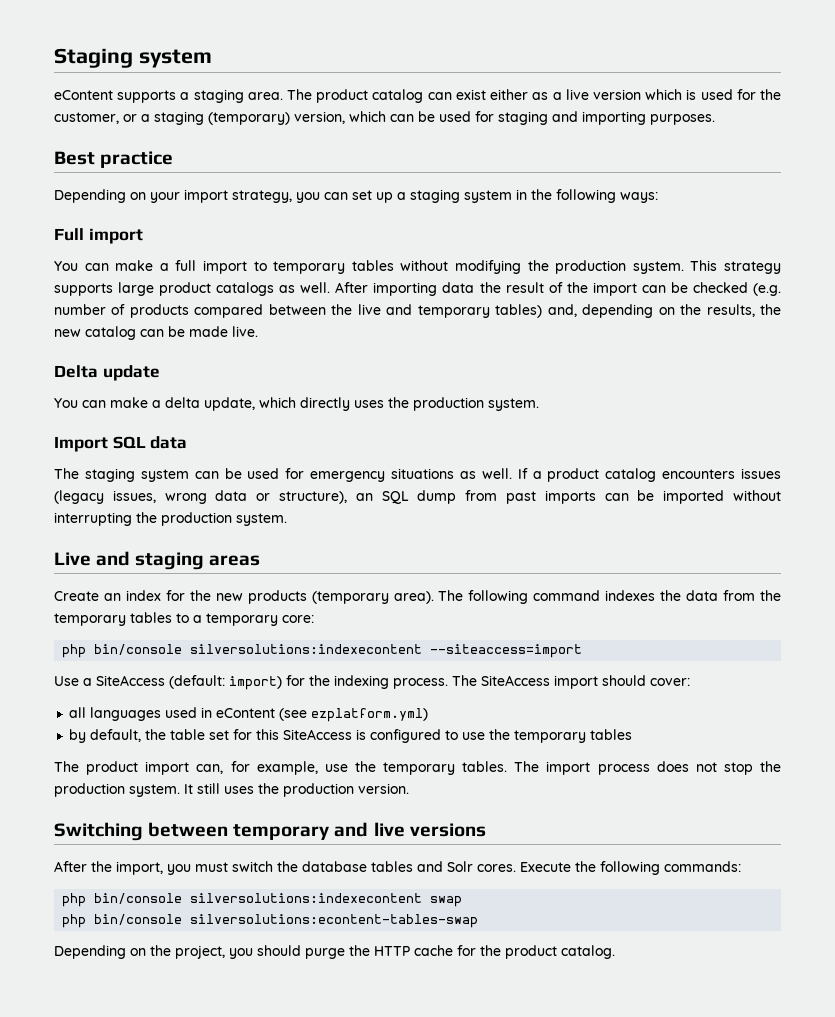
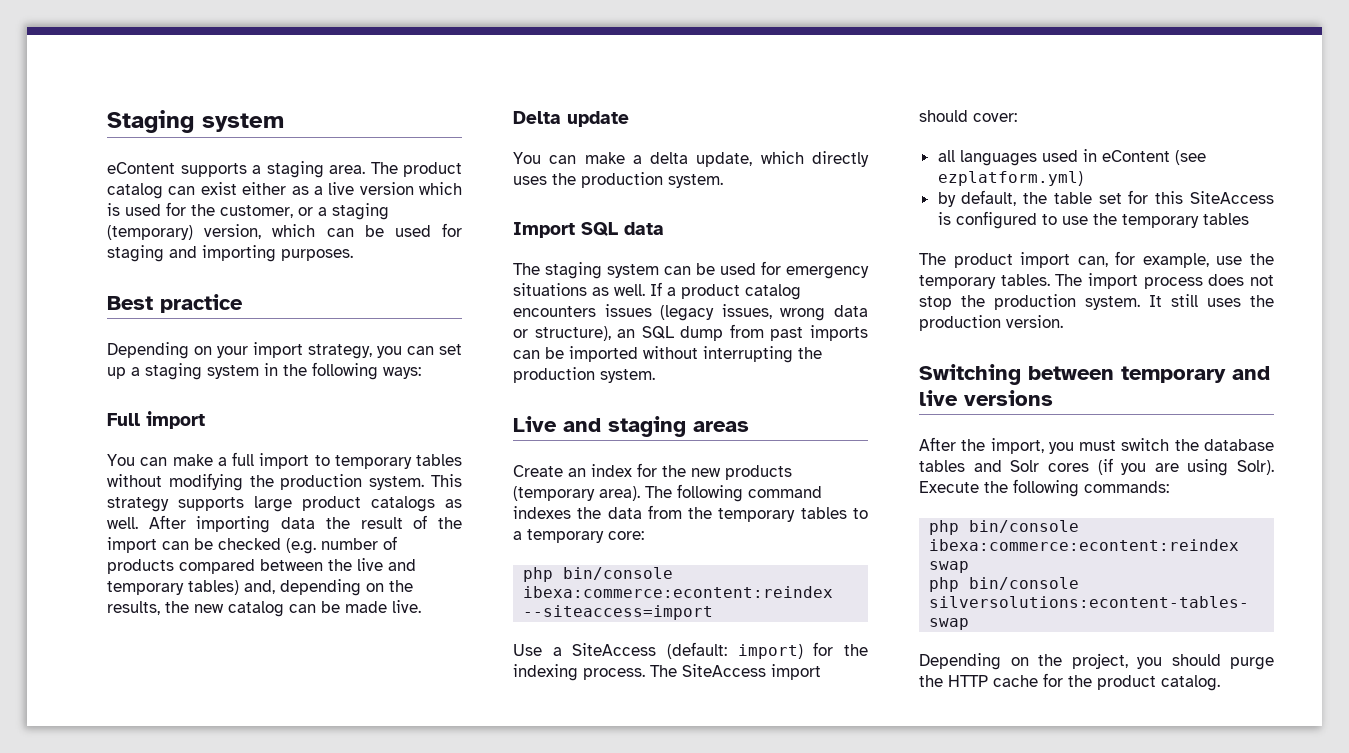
- php bin/console silversolutions:indexecontent --siteaccess=import
+ php bin/console ibexa:commerce:econtent:reindex --siteaccess=import
- After the import, you must switch the database tables and Solr cores.
+ After the import, you must switch the database tables and Solr cores (if you are using Solr).
- php bin/console silversolutions:indexecontent swap
+ php bin/console ibexa:commerce:econtent:reindex swap

